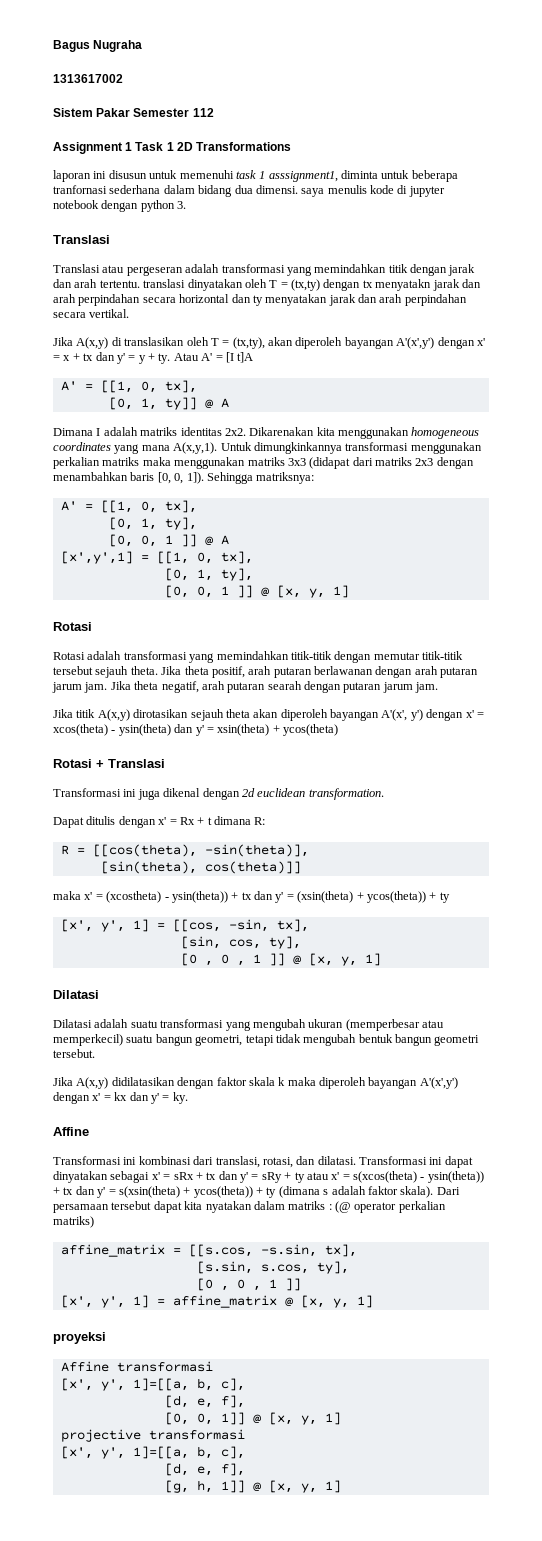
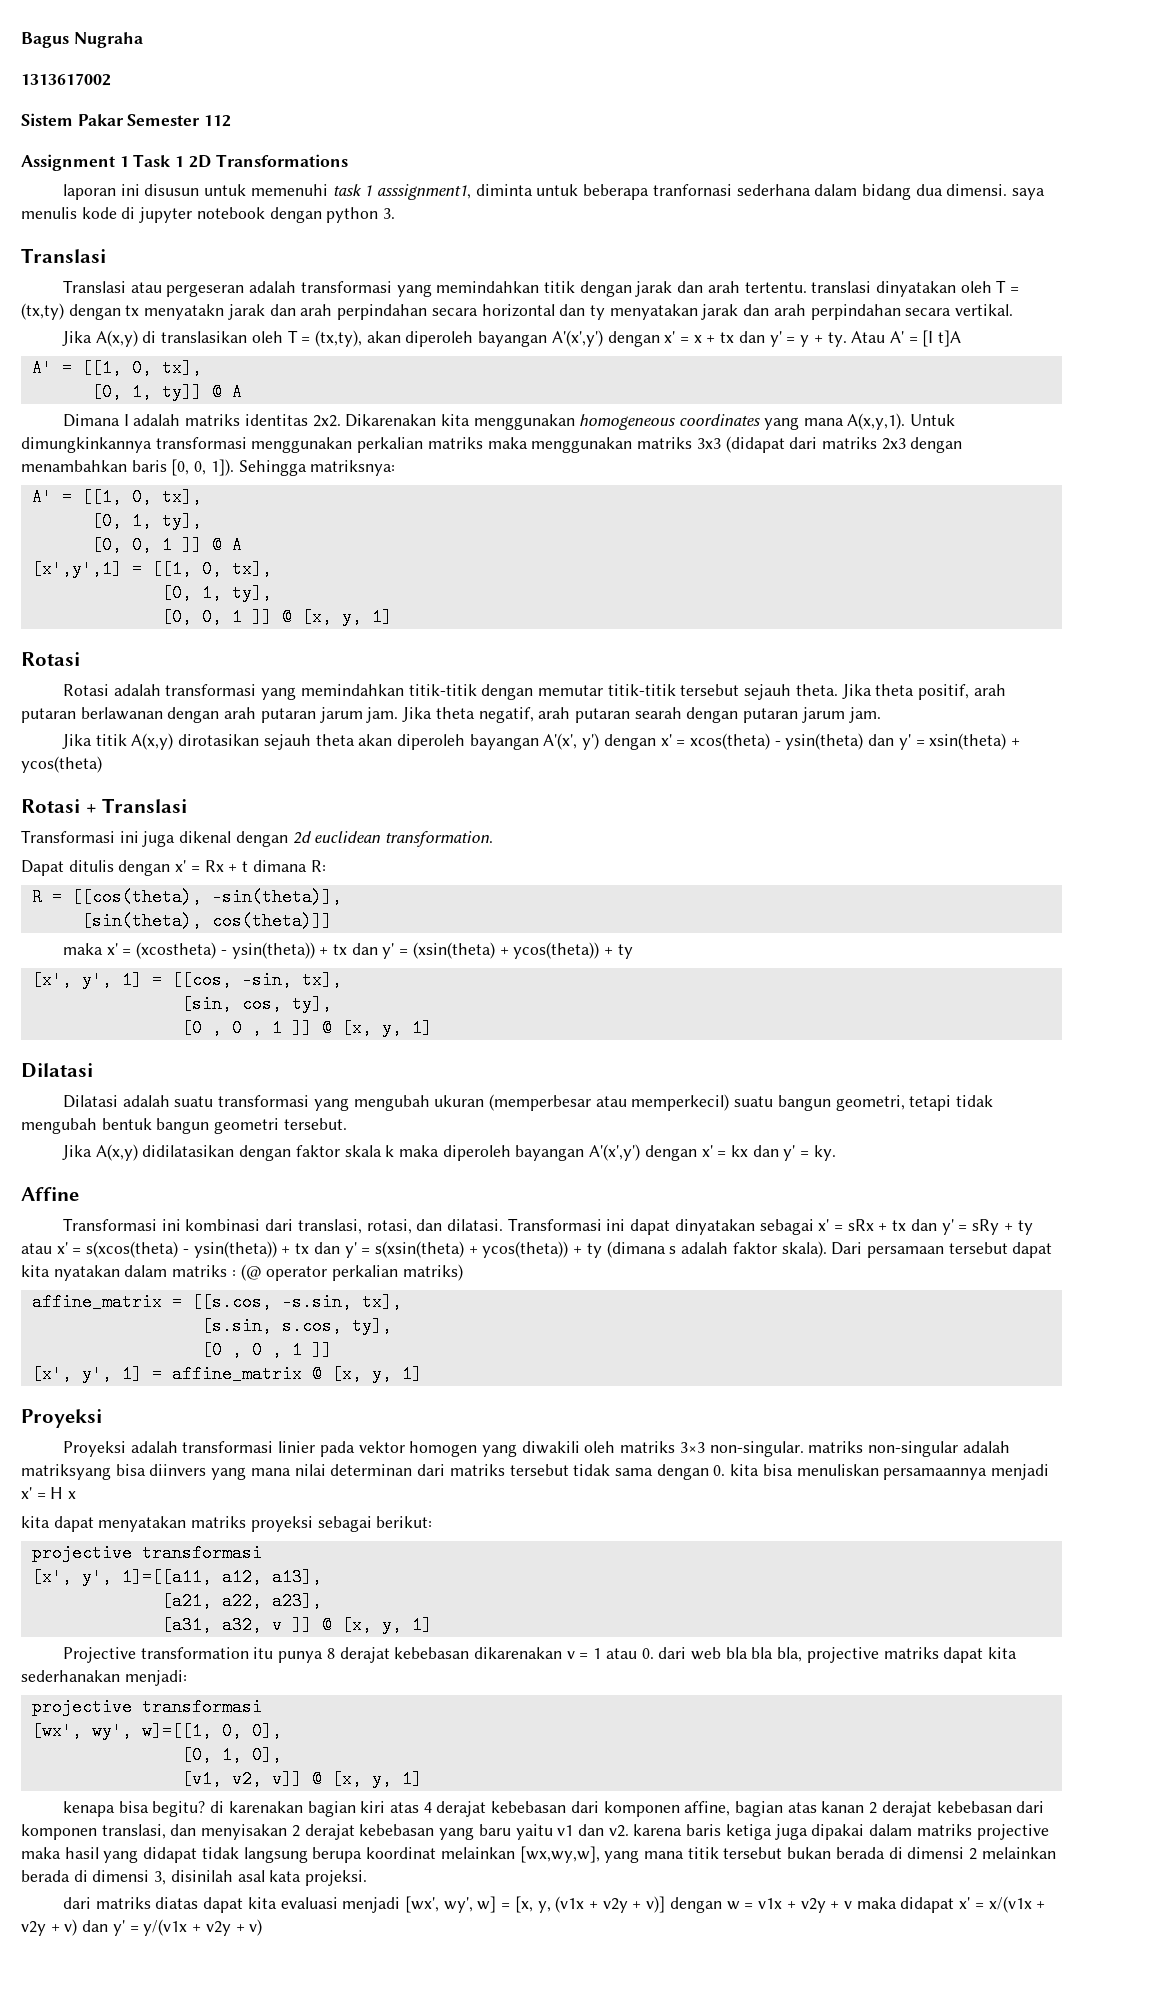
  [x', y', 1] = affine_matrix @ [x, y, 1]
- proyeksi
- Affine transformasi
- [x', y', 1]=[[a, b, c],
- [d, e, f],
- [0, 0, 1]] @ [x, y, 1]
+ Proyeksi
+ Proyeksi adalah transformasi linier pada vektor homogen yang diwakili oleh matriks 3×3 non-singular. matriks non-singular adalah matriksyang bisa diinvers yang mana nilai determinan dari matriks tersebut tidak sama dengan 0. kita bisa menuliskan persamaannya menjadi x' = H x
+ kita dapat menyatakan matriks proyeksi sebagai berikut:
  projective transformasi
- [x', y', 1]=[[a, b, c],
- [d, e, f],
- [g, h, 1]] @ [x, y, 1]
+ [x', y', 1]=[[a11, a12, a13],
+ [a21, a22, a23],
+ [a31, a32, v ]] @ [x, y, 1]
+ Projective transformation itu punya 8 derajat kebebasan dikarenakan v = 1 atau 0. dari web bla bla bla, projective matriks dapat kita sederhanakan menjadi:
+ projective transformasi
+ [wx', wy', w]=[[1, 0, 0],
+ [0, 1, 0],
+ [v1, v2, v]] @ [x, y, 1]
+ kenapa bisa begitu? di karenakan bagian kiri atas 4 derajat kebebasan dari komponen affine, bagian atas kanan 2 derajat kebebasan dari komponen translasi, dan menyisakan 2 derajat kebebasan yang baru yaitu v1 dan v2. karena baris ketiga juga dipakai dalam matriks projective maka hasil yang didapat tidak langsung berupa koordinat melainkan [wx,wy,w], yang mana titik tersebut bukan berada di dimensi 2 melainkan berada di dimensi 3, disinilah asal kata projeksi.
+ dari matriks diatas dapat kita evaluasi menjadi [wx', wy', w] = [x, y, (v1x + v2y + v)] dengan w = v1x + v2y + v maka didapat x' = x/(v1x + v2y + v) dan y' = y/(v1x + v2y + v)

